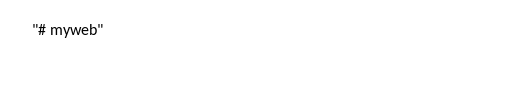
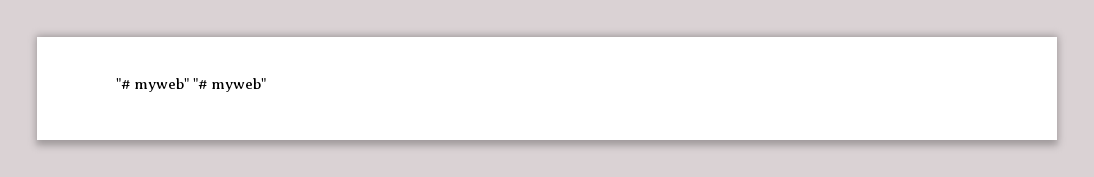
- "# myweb"
+ "# myweb" "# myweb"

